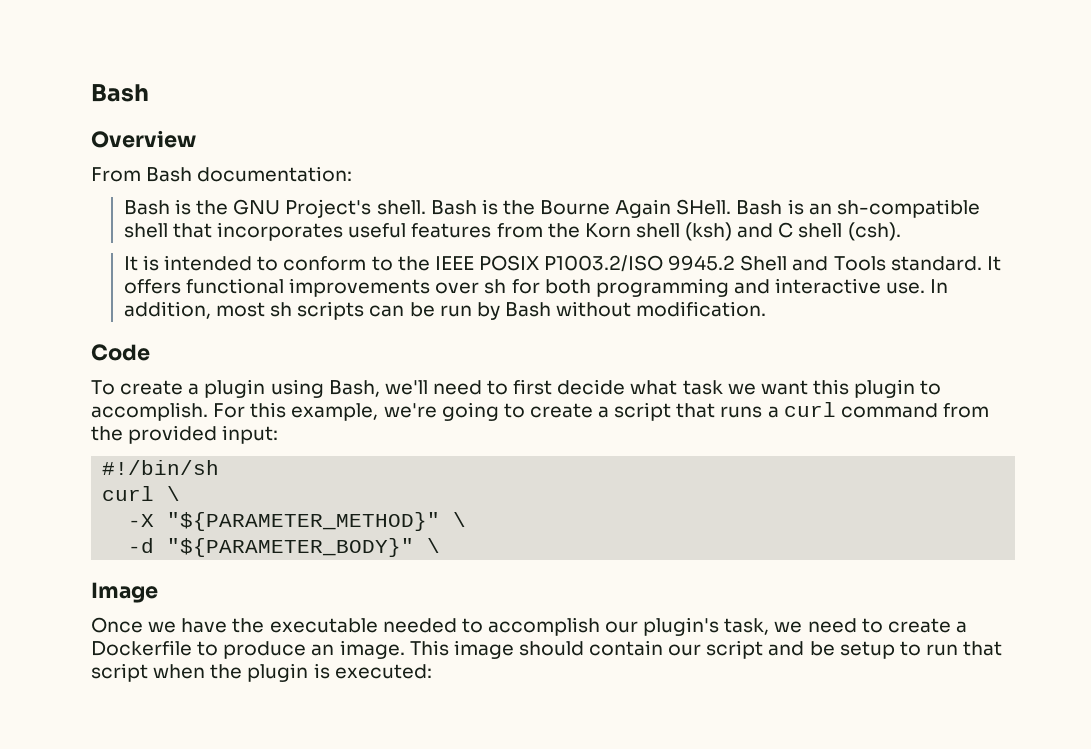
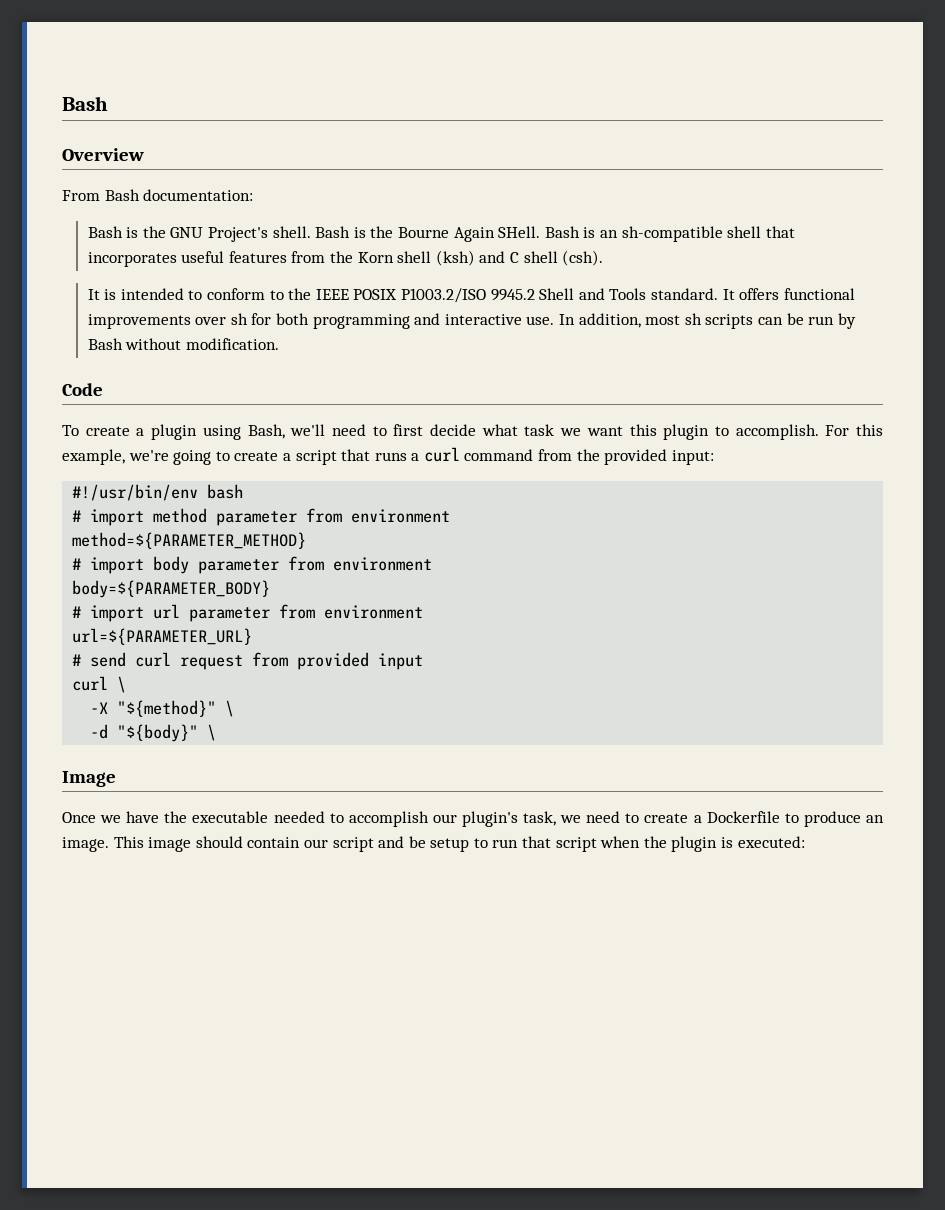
- #!/bin/sh
+ #!/usr/bin/env bash
+ # import method parameter from environment
+ method=${PARAMETER_METHOD}
+ # import body parameter from environment
+ body=${PARAMETER_BODY}
+ # import url parameter from environment
+ url=${PARAMETER_URL}
+ # send curl request from provided input
- -X "${PARAMETER_METHOD}" \
+ -X "${method}" \
- -d "${PARAMETER_BODY}" \
+ -d "${body}" \

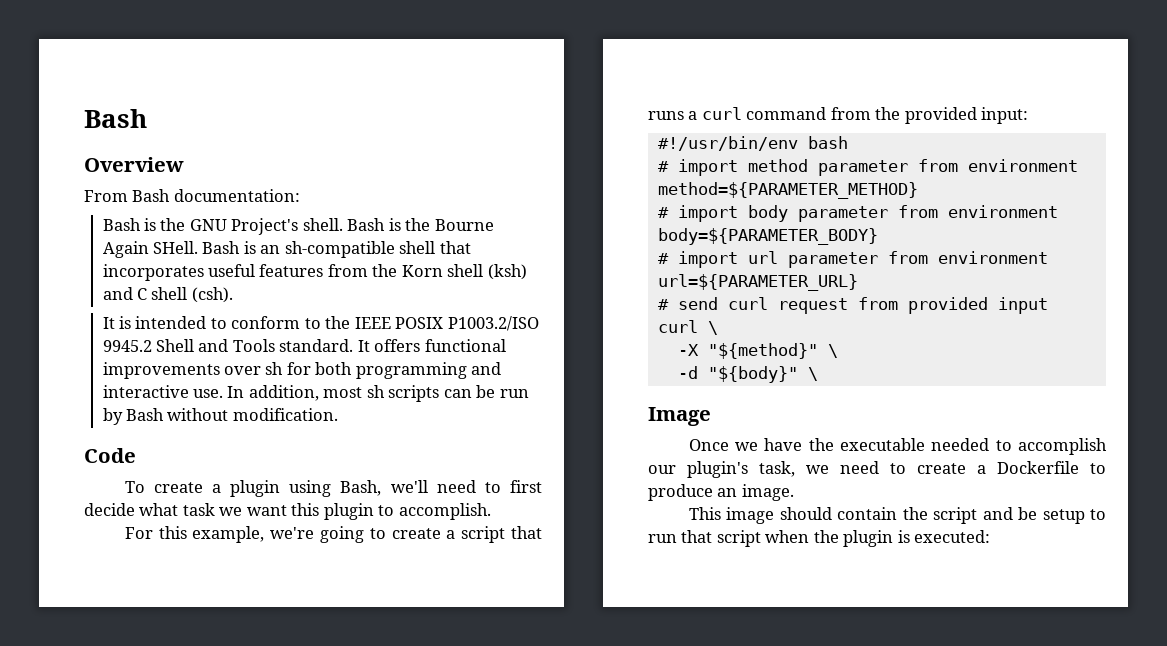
- To create a plugin using Bash, we'll need to first decide what task we want this plugin to accomplish. For this example, we're going to create a script that runs a curl command from the provided input:
+ To create a plugin using Bash, we'll need to first decide what task we want this plugin to accomplish.
+ For this example, we're going to create a script that runs a curl command from the provided input:
- Once we have the executable needed to accomplish our plugin's task, we need to create a Dockerfile to produce an image. This image should contain our script and be setup to run that script when the plugin is executed:
+ Once we have the executable needed to accomplish our plugin's task, we need to create a Dockerfile to produce an image.
+ This image should contain the script and be setup to run that script when the plugin is executed:

